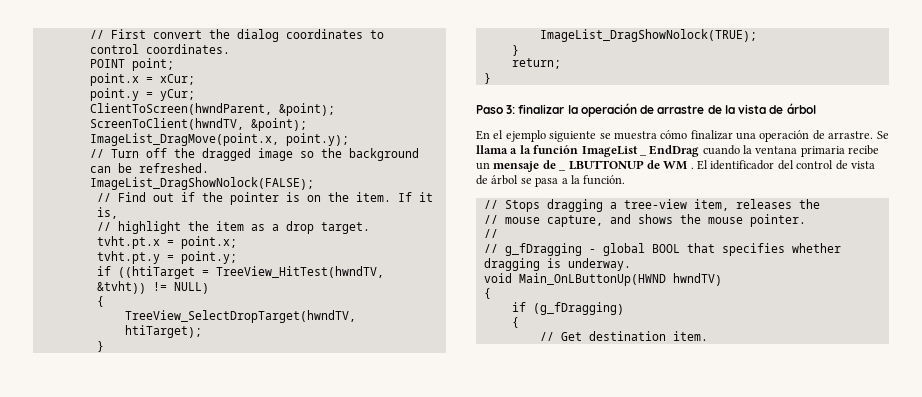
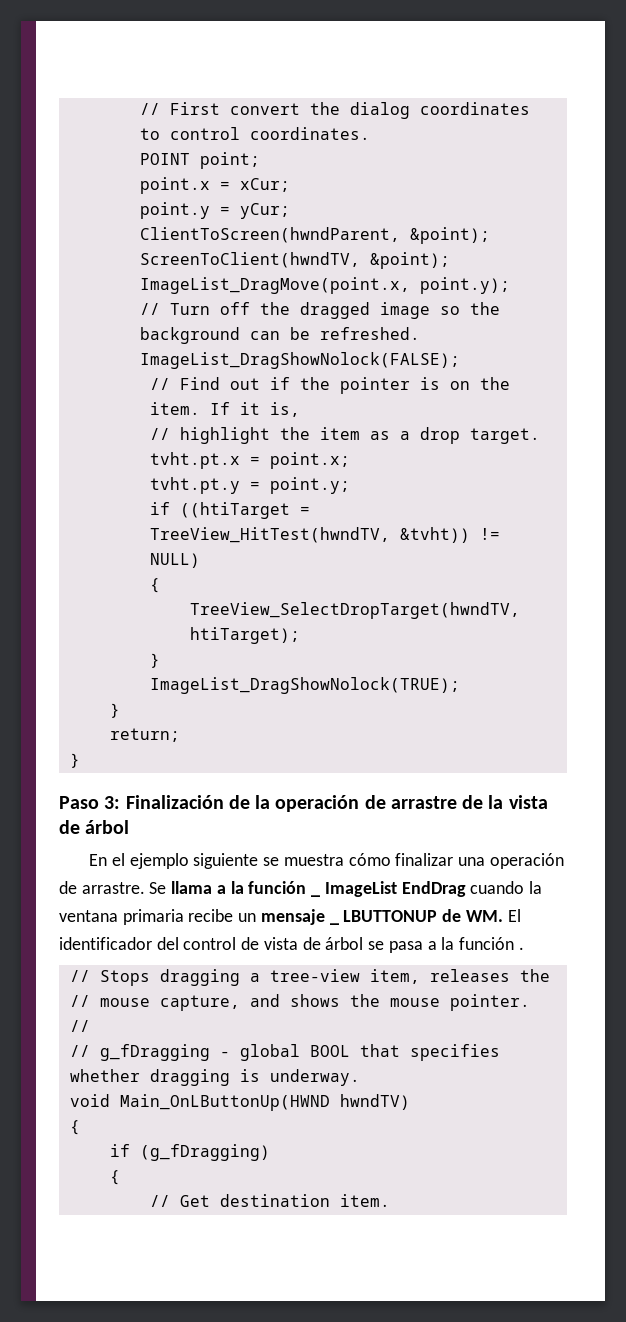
- Paso 3: finalizar la operación de arrastre de la vista de árbol
+ Paso 3: Finalización de la operación de arrastre de la vista de árbol
- Se llama a la función ImageList _ EndDrag cuando la ventana primaria recibe un mensaje de _ LBUTTONUP de WM . El identificador del control de vista de árbol se pasa a la función.
+ Se llama a la función _ ImageList EndDrag cuando la ventana primaria recibe un mensaje _ LBUTTONUP de WM. El identificador del control de vista de árbol se pasa a la función .

